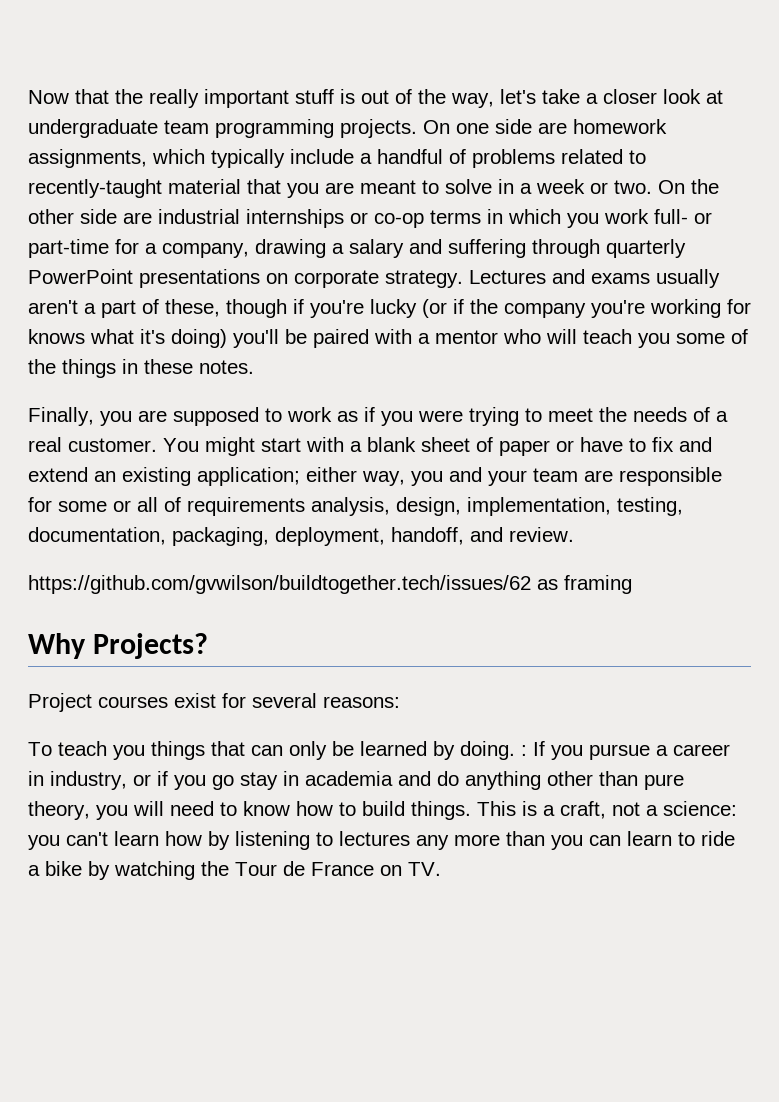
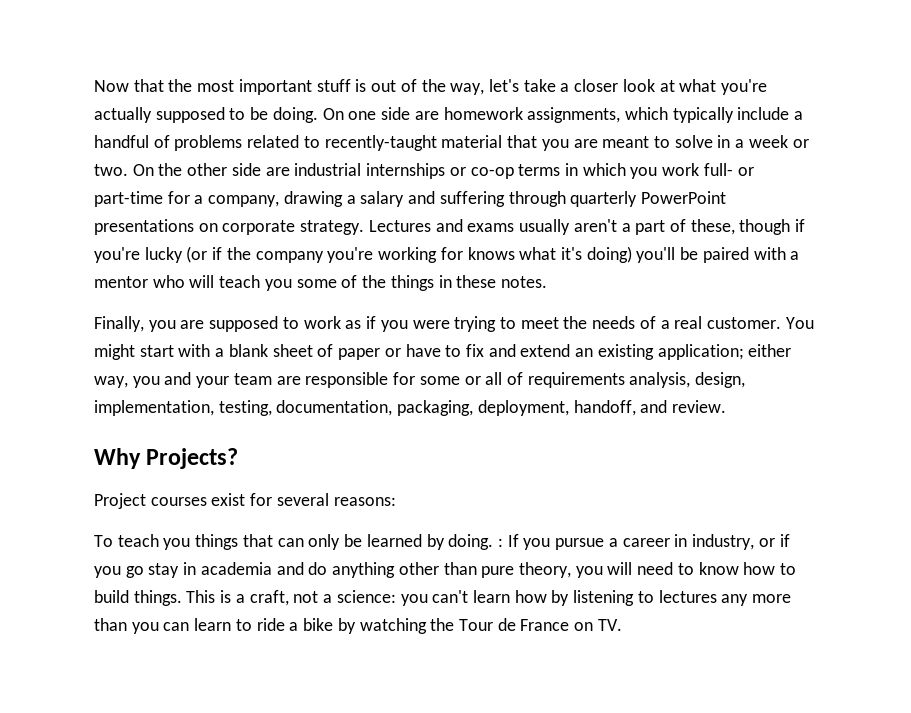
- Now that the really important stuff is out of the way, let's take a closer look at undergraduate team programming projects.
+ Now that the most important stuff is out of the way, let's take a closer look at what you're actually supposed to be doing.
- https://github.com/gvwilson/buildtogether.tech/issues/62 as framing

